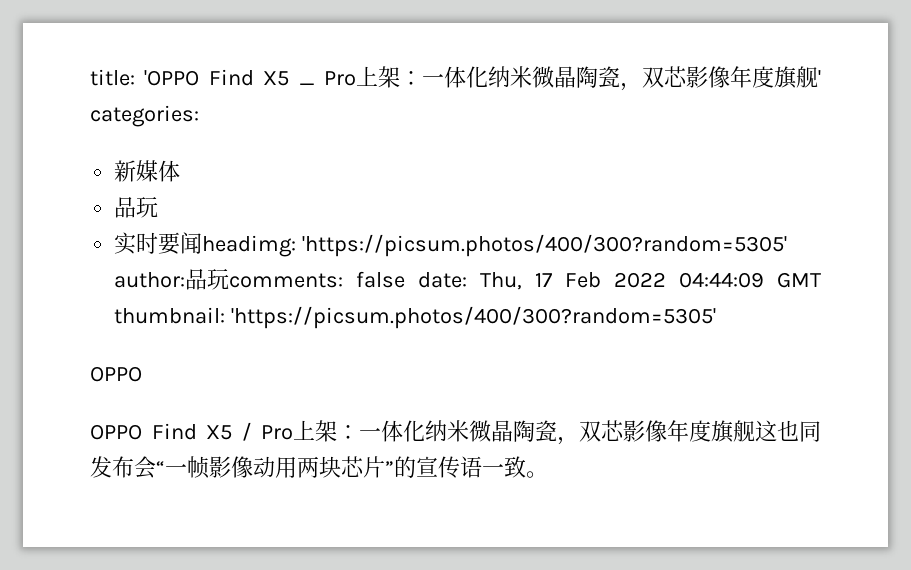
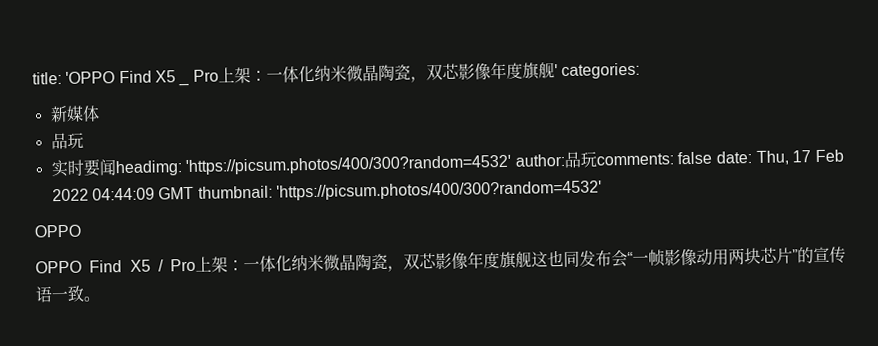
- 实时要闻headimg: 'https://picsum.photos/400/300?random=5305' author:品玩comments: false date: Thu, 17 Feb 2022 04:44:09 GMT thumbnail: 'https://picsum.photos/400/300?random=5305'
+ 实时要闻headimg: 'https://picsum.photos/400/300?random=4532' author:品玩comments: false date: Thu, 17 Feb 2022 04:44:09 GMT thumbnail: 'https://picsum.photos/400/300?random=4532'

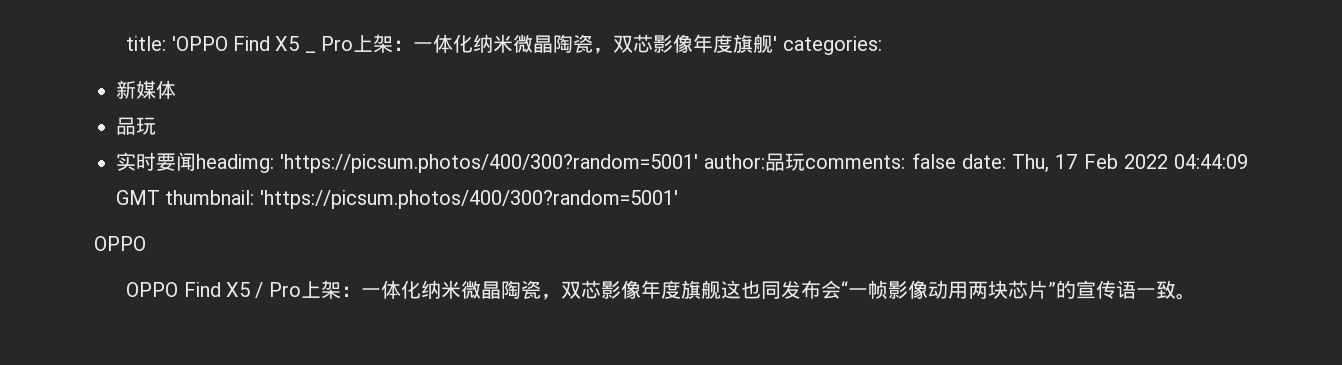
- 实时要闻headimg: 'https://picsum.photos/400/300?random=4532' author:品玩comments: false date: Thu, 17 Feb 2022 04:44:09 GMT thumbnail: 'https://picsum.photos/400/300?random=4532'
+ 实时要闻headimg: 'https://picsum.photos/400/300?random=5001' author:品玩comments: false date: Thu, 17 Feb 2022 04:44:09 GMT thumbnail: 'https://picsum.photos/400/300?random=5001'

